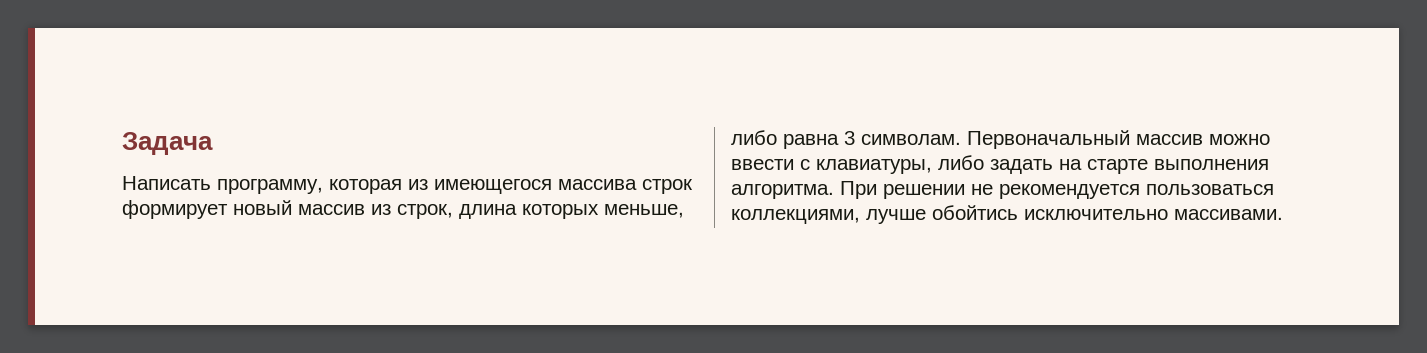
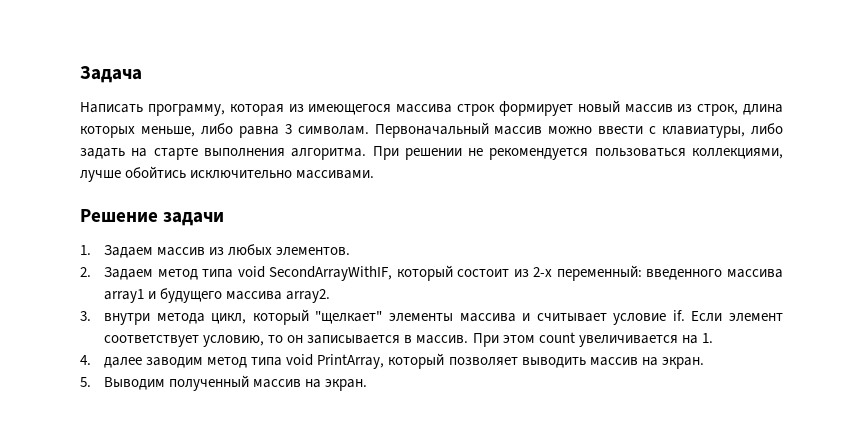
+ Решение задачи
+ 1. Задаем массив из любых элементов.
+ 2. Задаем метод типа void SecondArrayWithIF, который состоит из 2-х переменный: введенного массива array1 и будущего массива array2.
+ 3. внутри метода цикл, который "щелкает" элементы массива и считывает условие if. Если элемент соответствует условию, то он записывается в массив. При этом count увеличивается на 1.
+ 4. далее заводим метод типа void PrintArray, который позволяет выводить массив на экран.
+ 5. Выводим полученный массив на экран.

